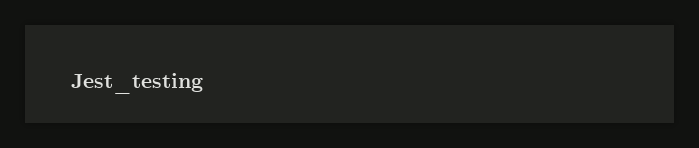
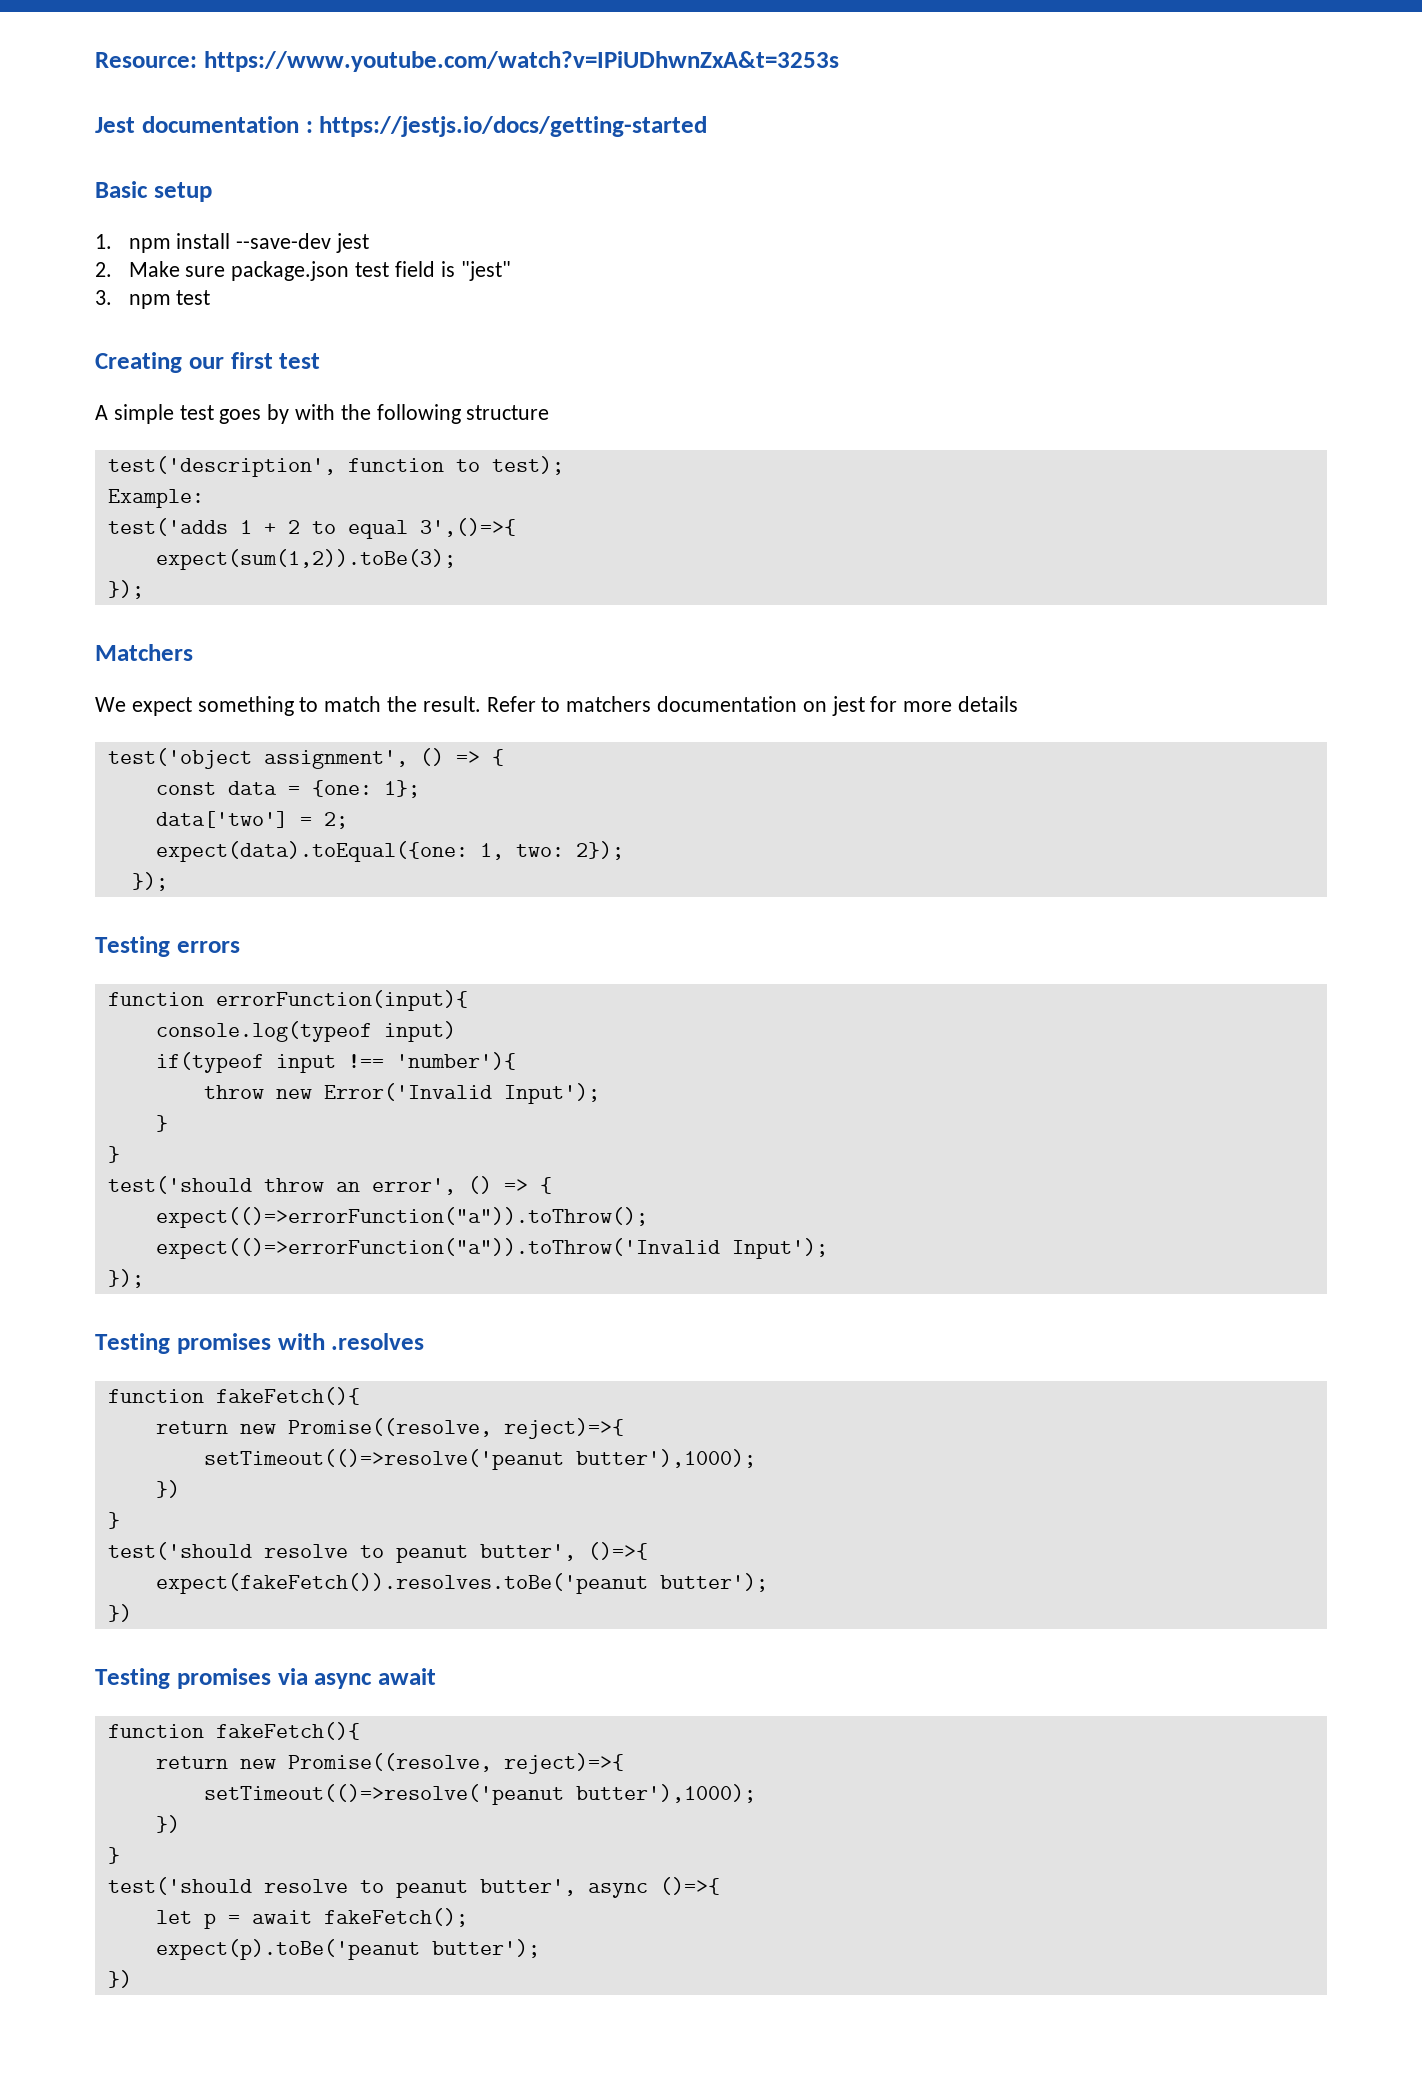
- Jest_testing
+ Resource: https://www.youtube.com/watch?v=IPiUDhwnZxA&t=3253s
+ Jest documentation : https://jestjs.io/docs/getting-started
+ Basic setup
+ 1. npm install --save-dev jest
+ 2. Make sure package.json test field is "jest"
+ 3. npm test
+ Creating our first test
+ A simple test goes by with the following structure
+ test('description', function to test);
+ Example:
+ test('adds 1 + 2 to equal 3',()=>{
+ expect(sum(1,2)).toBe(3);
+ });
+ Matchers
+ We expect something to match the result. Refer to matchers documentation on jest for more details
+ test('object assignment', () => {
+ const data = {one: 1};
+ data['two'] = 2;
+ expect(data).toEqual({one: 1, two: 2});
+ });
+ Testing errors
+ function errorFunction(input){
+ console.log(typeof input)
+ if(typeof input !== 'number'){
+ throw new Error('Invalid Input');
+ }
+ }
+ test('should throw an error', () => {
+ expect(()=>errorFunction("a")).toThrow();
+ expect(()=>errorFunction("a")).toThrow('Invalid Input');
+ });
+ Testing promises with .resolves
+ function fakeFetch(){
+ return new Promise((resolve, reject)=>{
+ setTimeout(()=>resolve('peanut butter'),1000);
+ })
+ }
+ test('should resolve to peanut butter', ()=>{
+ expect(fakeFetch()).resolves.toBe('peanut butter');
+ })
+ Testing promises via async await
+ function fakeFetch(){
+ return new Promise((resolve, reject)=>{
+ setTimeout(()=>resolve('peanut butter'),1000);
+ })
+ }
+ test('should resolve to peanut butter', async ()=>{
+ let p = await fakeFetch();
+ expect(p).toBe('peanut butter');
+ })

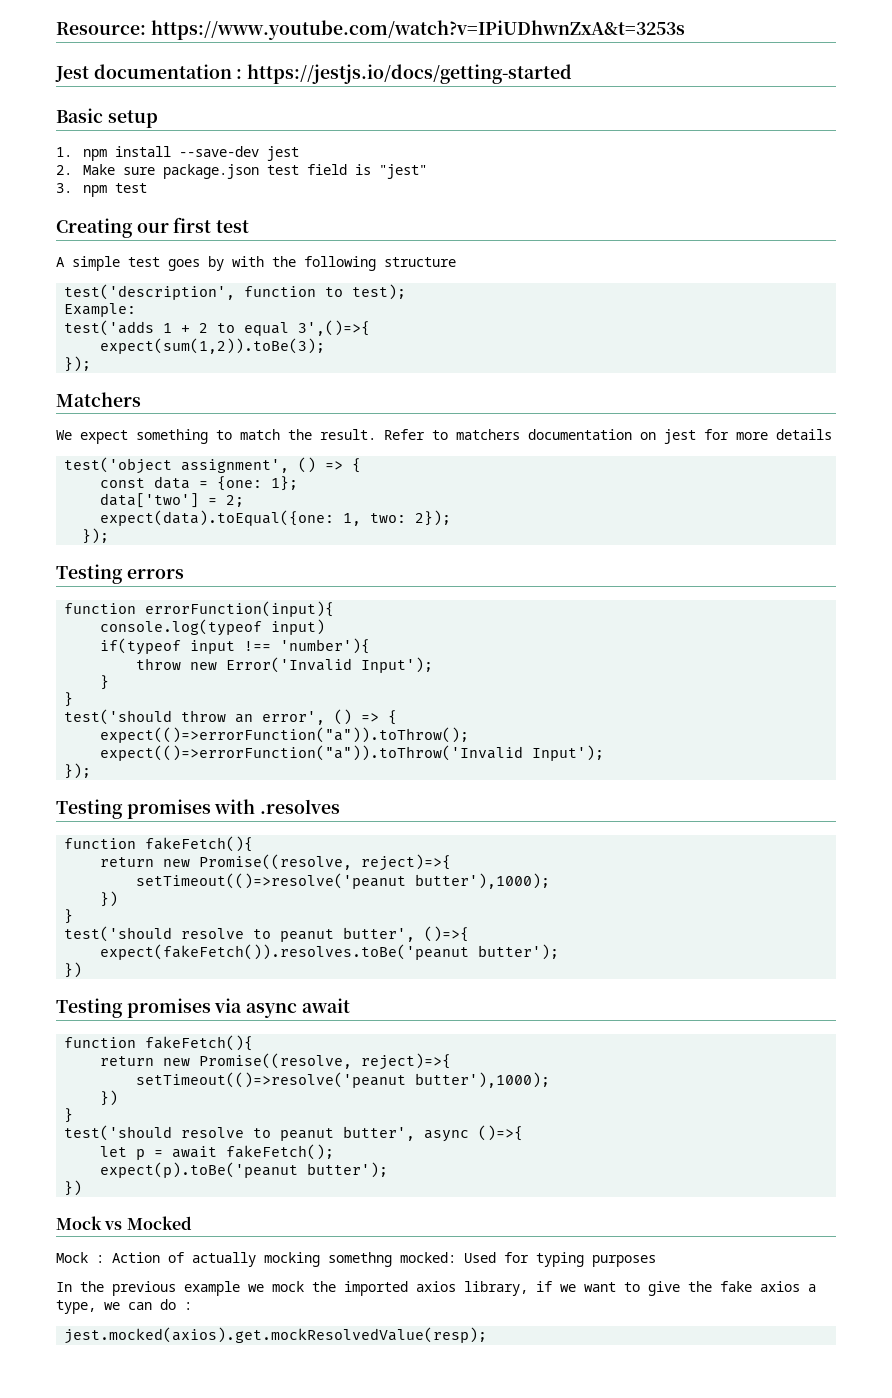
+ Mock vs Mocked
+ Mock : Action of actually mocking somethng mocked: Used for typing purposes
+ In the previous example we mock the imported axios library, if we want to give the fake axios a type, we can do :
+ jest.mocked(axios).get.mockResolvedValue(resp);

